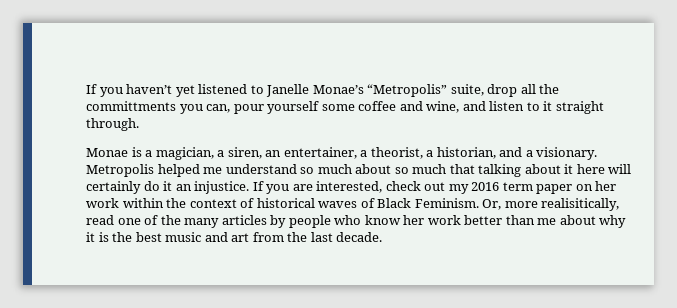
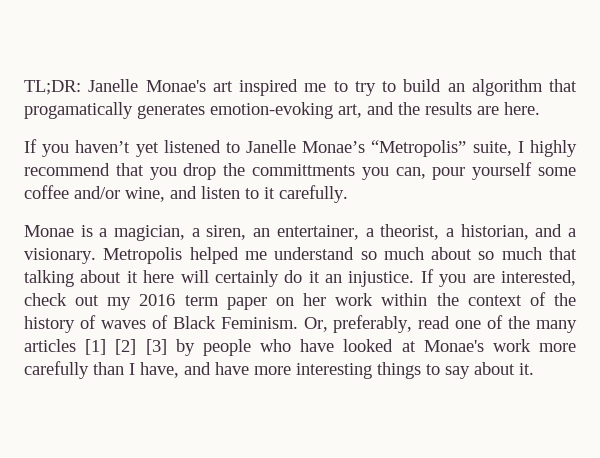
+ TL;DR: Janelle Monae's art inspired me to try to build an algorithm that progamatically generates emotion-evoking art, and the results are here.
- If you haven’t yet listened to Janelle Monae’s “Metropolis” suite, drop all the committments you can, pour yourself some coffee and wine, and listen to it straight through.
+ If you haven’t yet listened to Janelle Monae’s “Metropolis” suite, I highly recommend that you drop the committments you can, pour yourself some coffee and/or wine, and listen to it carefully.
- If you are interested, check out my 2016 term paper on her work within the context of historical waves of Black Feminism.
+ If you are interested, check out my 2016 term paper on her work within the context of the history of waves of Black Feminism.
- Or, more realisitically, read one of the many articles by people who know her work better than me about why it is the best music and art from the last decade.
+ Or, preferably, read one of the many articles [1] [2] [3] by people who have looked at Monae's work more carefully than I have, and have more interesting things to say about it.

